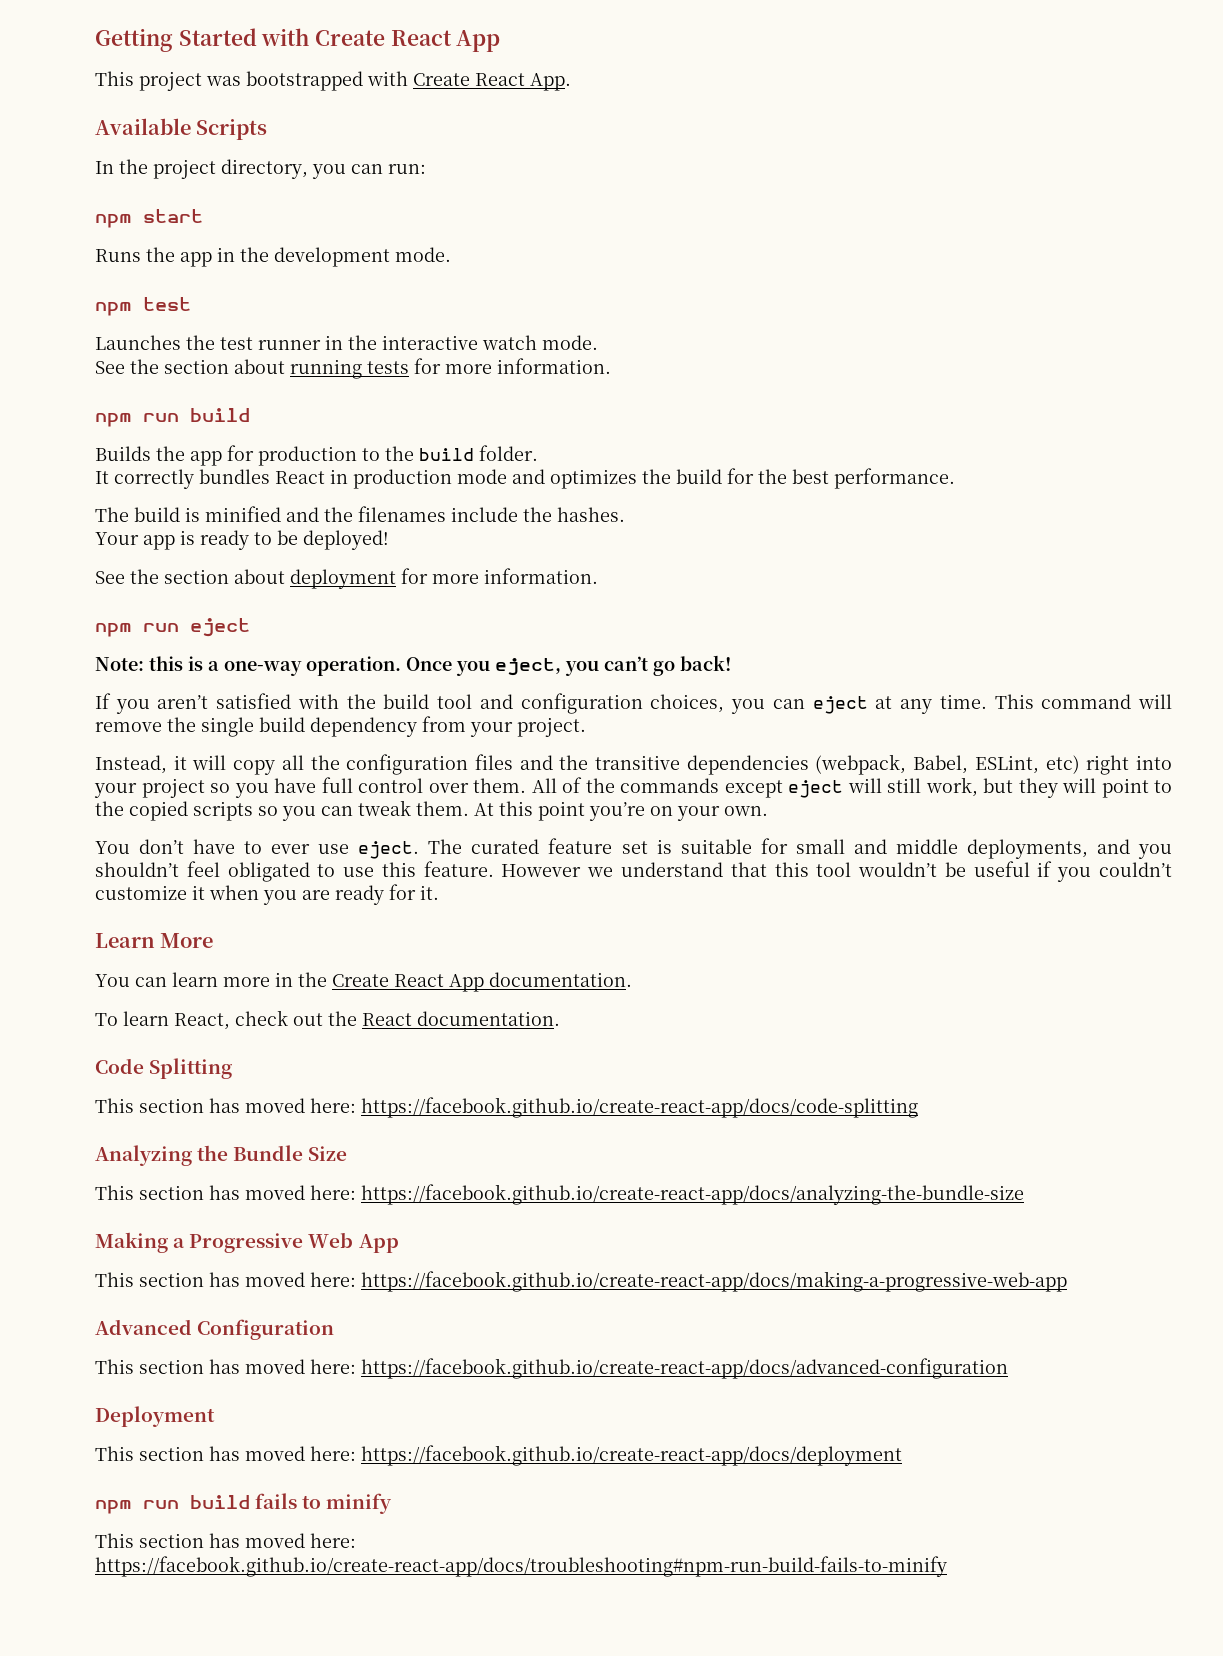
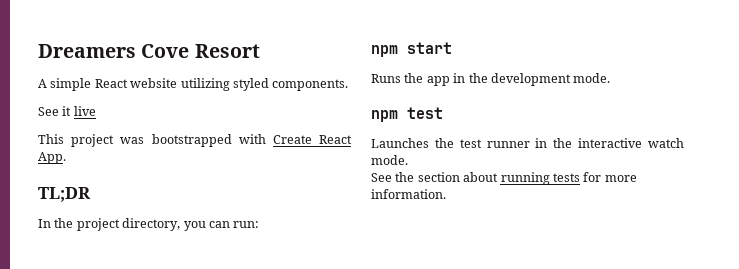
- Getting Started with Create React App
+ Dreamers Cove Resort
+ A simple React website utilizing styled components.
+ See it live
- Available Scripts
+ TL;DR
  See the section about running tests for more information.
- npm run build
- Builds the app for production to the build folder.
- It correctly bundles React in production mode and optimizes the build for the best performance.
- The build is minified and the filenames include the hashes.
- Your app is ready to be deployed!
- See the section about deployment for more information.
- npm run eject
- Note: this is a one-way operation. Once you eject, you can’t go back!
- If you aren’t satisfied with the build tool and configuration choices, you can eject at any time. This command will remove the single build dependency from your project.
- Instead, it will copy all the configuration files and the transitive dependencies (webpack, Babel, ESLint, etc) right into your project so you have full control over them. All of the commands except eject will still work, but they will point to the copied scripts so you can tweak them. At this point you’re on your own.
- You don’t have to ever use eject. The curated feature set is suitable for small and middle deployments, and you shouldn’t feel obligated to use this feature. However we understand that this tool wouldn’t be useful if you couldn’t customize it when you are ready for it.
- Learn More
- You can learn more in the Create React App documentation.
- To learn React, check out the React documentation.
- Code Splitting
- This section has moved here: https://facebook.github.io/create-react-app/docs/code-splitting
- Analyzing the Bundle Size
- This section has moved here: https://facebook.github.io/create-react-app/docs/analyzing-the-bundle-size
- Making a Progressive Web App
- This section has moved here: https://facebook.github.io/create-react-app/docs/making-a-progressive-web-app
- Advanced Configuration
- This section has moved here: https://facebook.github.io/create-react-app/docs/advanced-configuration
- Deployment
- This section has moved here: https://facebook.github.io/create-react-app/docs/deployment
- npm run build fails to minify
- This section has moved here: https://facebook.github.io/create-react-app/docs/troubleshooting#npm-run-build-fails-to-minify

